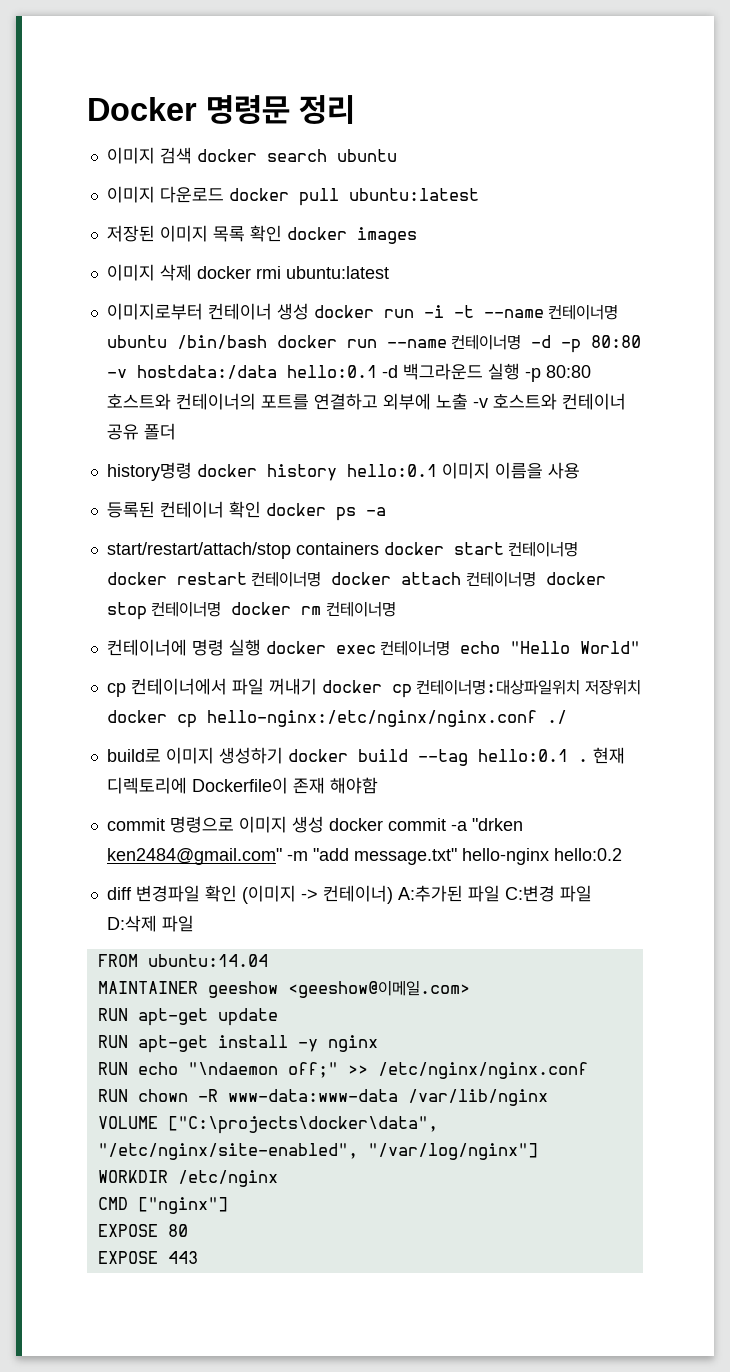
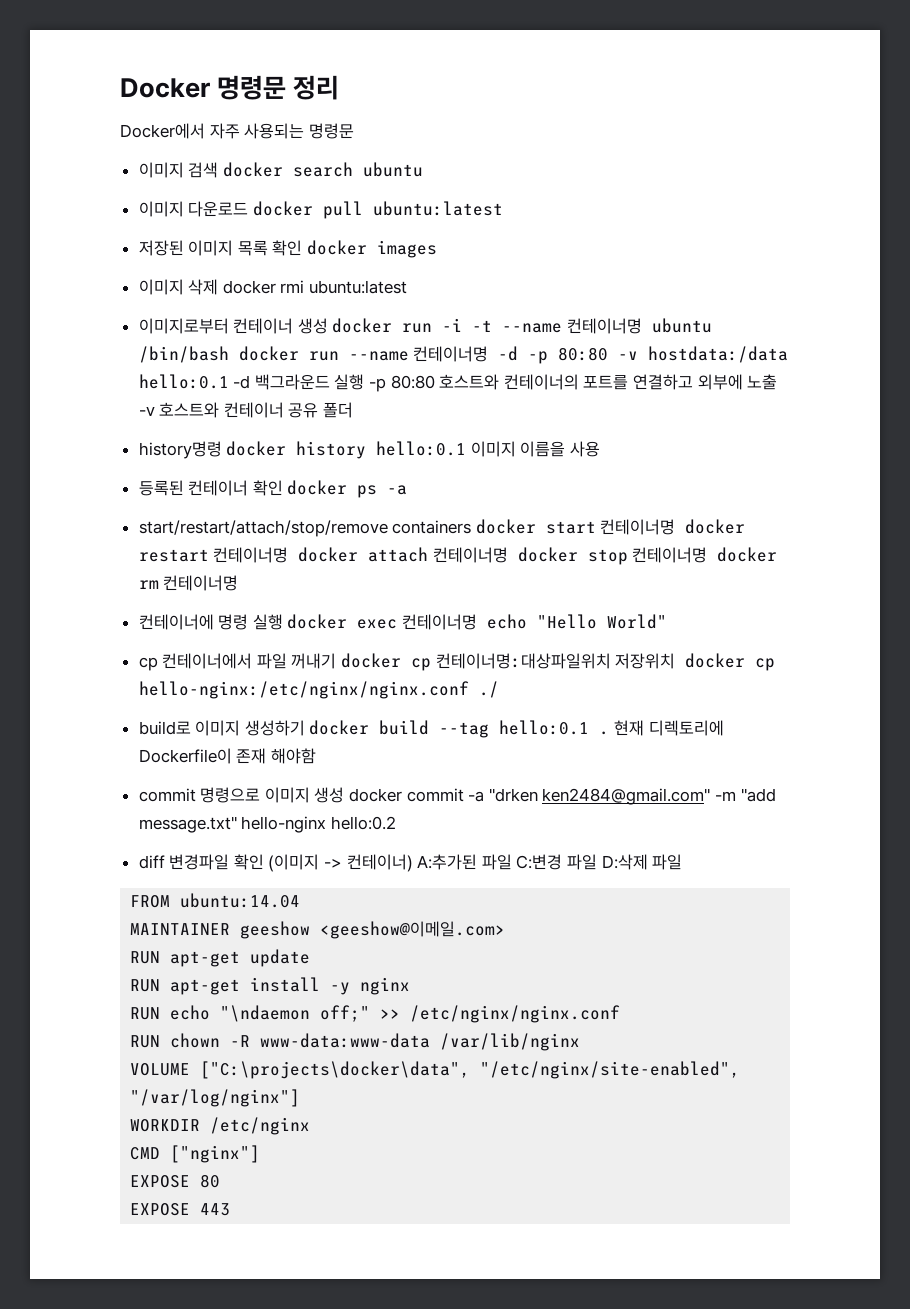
+ Docker에서 자주 사용되는 명령문
- start/restart/attach/stop containers docker start 컨테이너명 docker restart 컨테이너명 docker attach 컨테이너명 docker stop 컨테이너명 docker rm 컨테이너명
+ start/restart/attach/stop/remove containers docker start 컨테이너명 docker restart 컨테이너명 docker attach 컨테이너명 docker stop 컨테이너명 docker rm 컨테이너명

